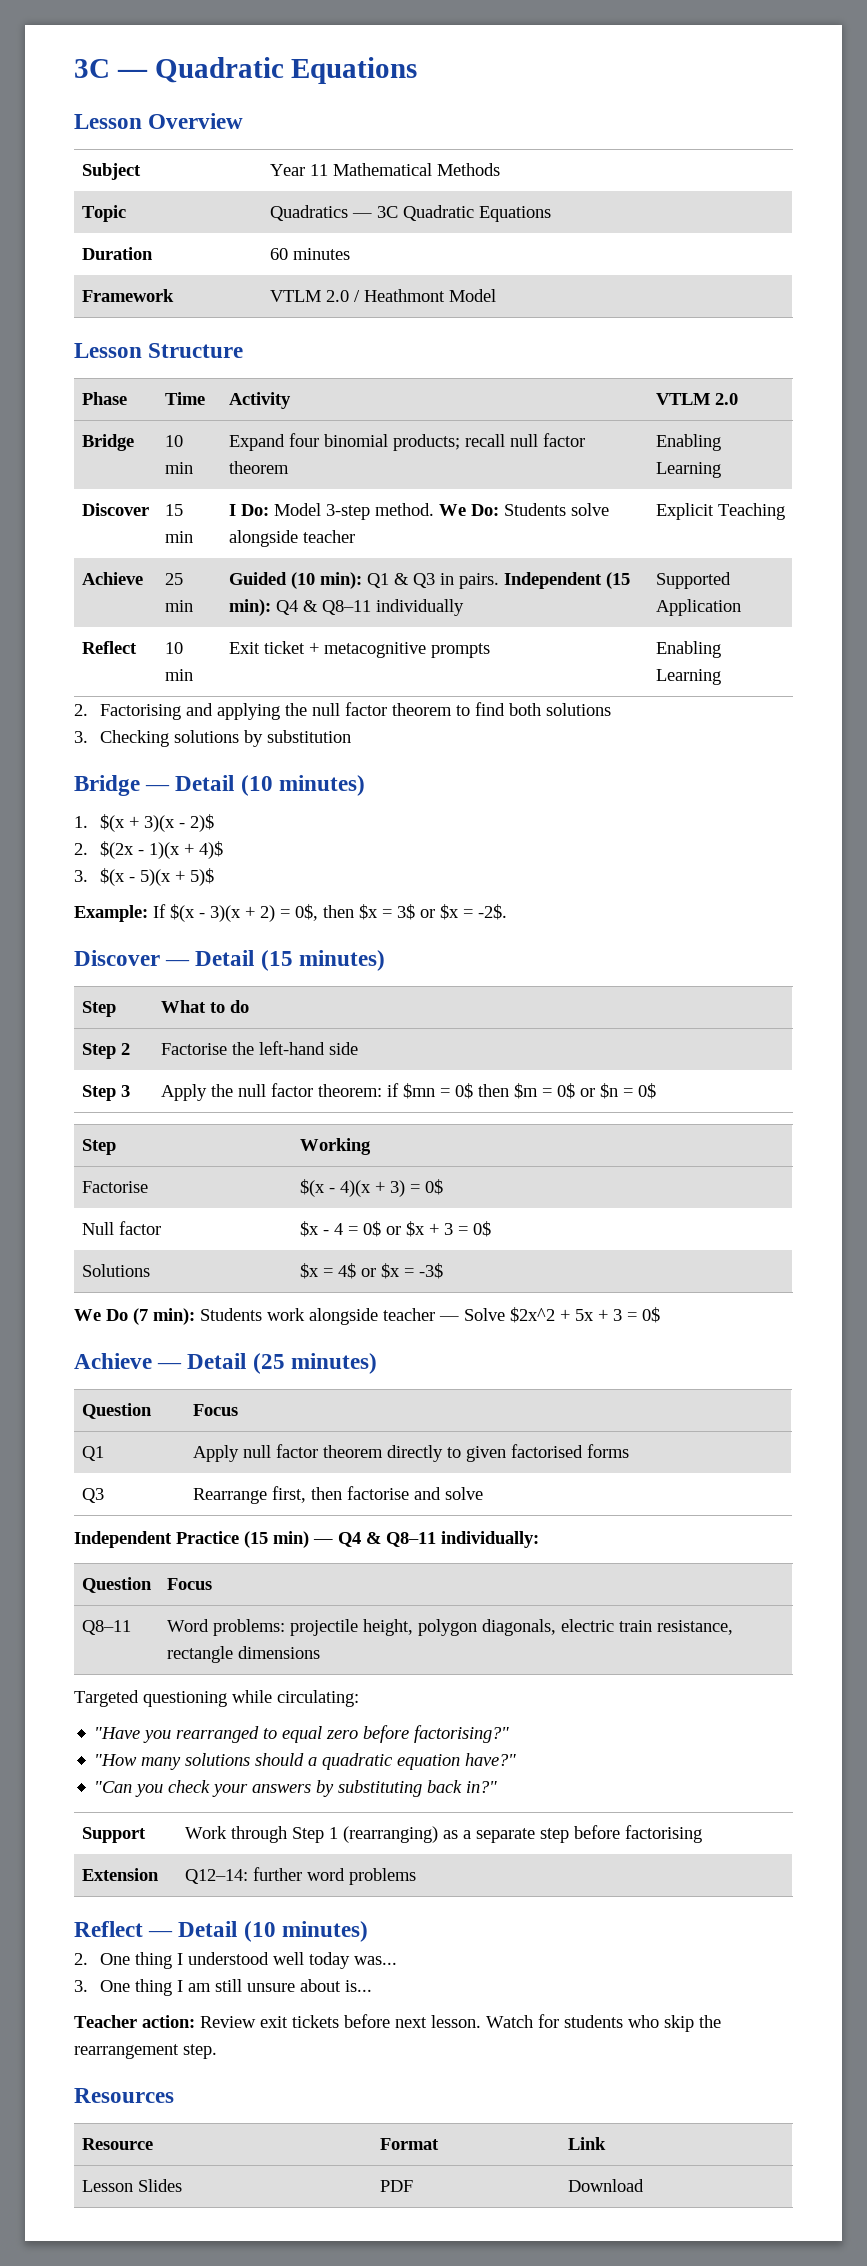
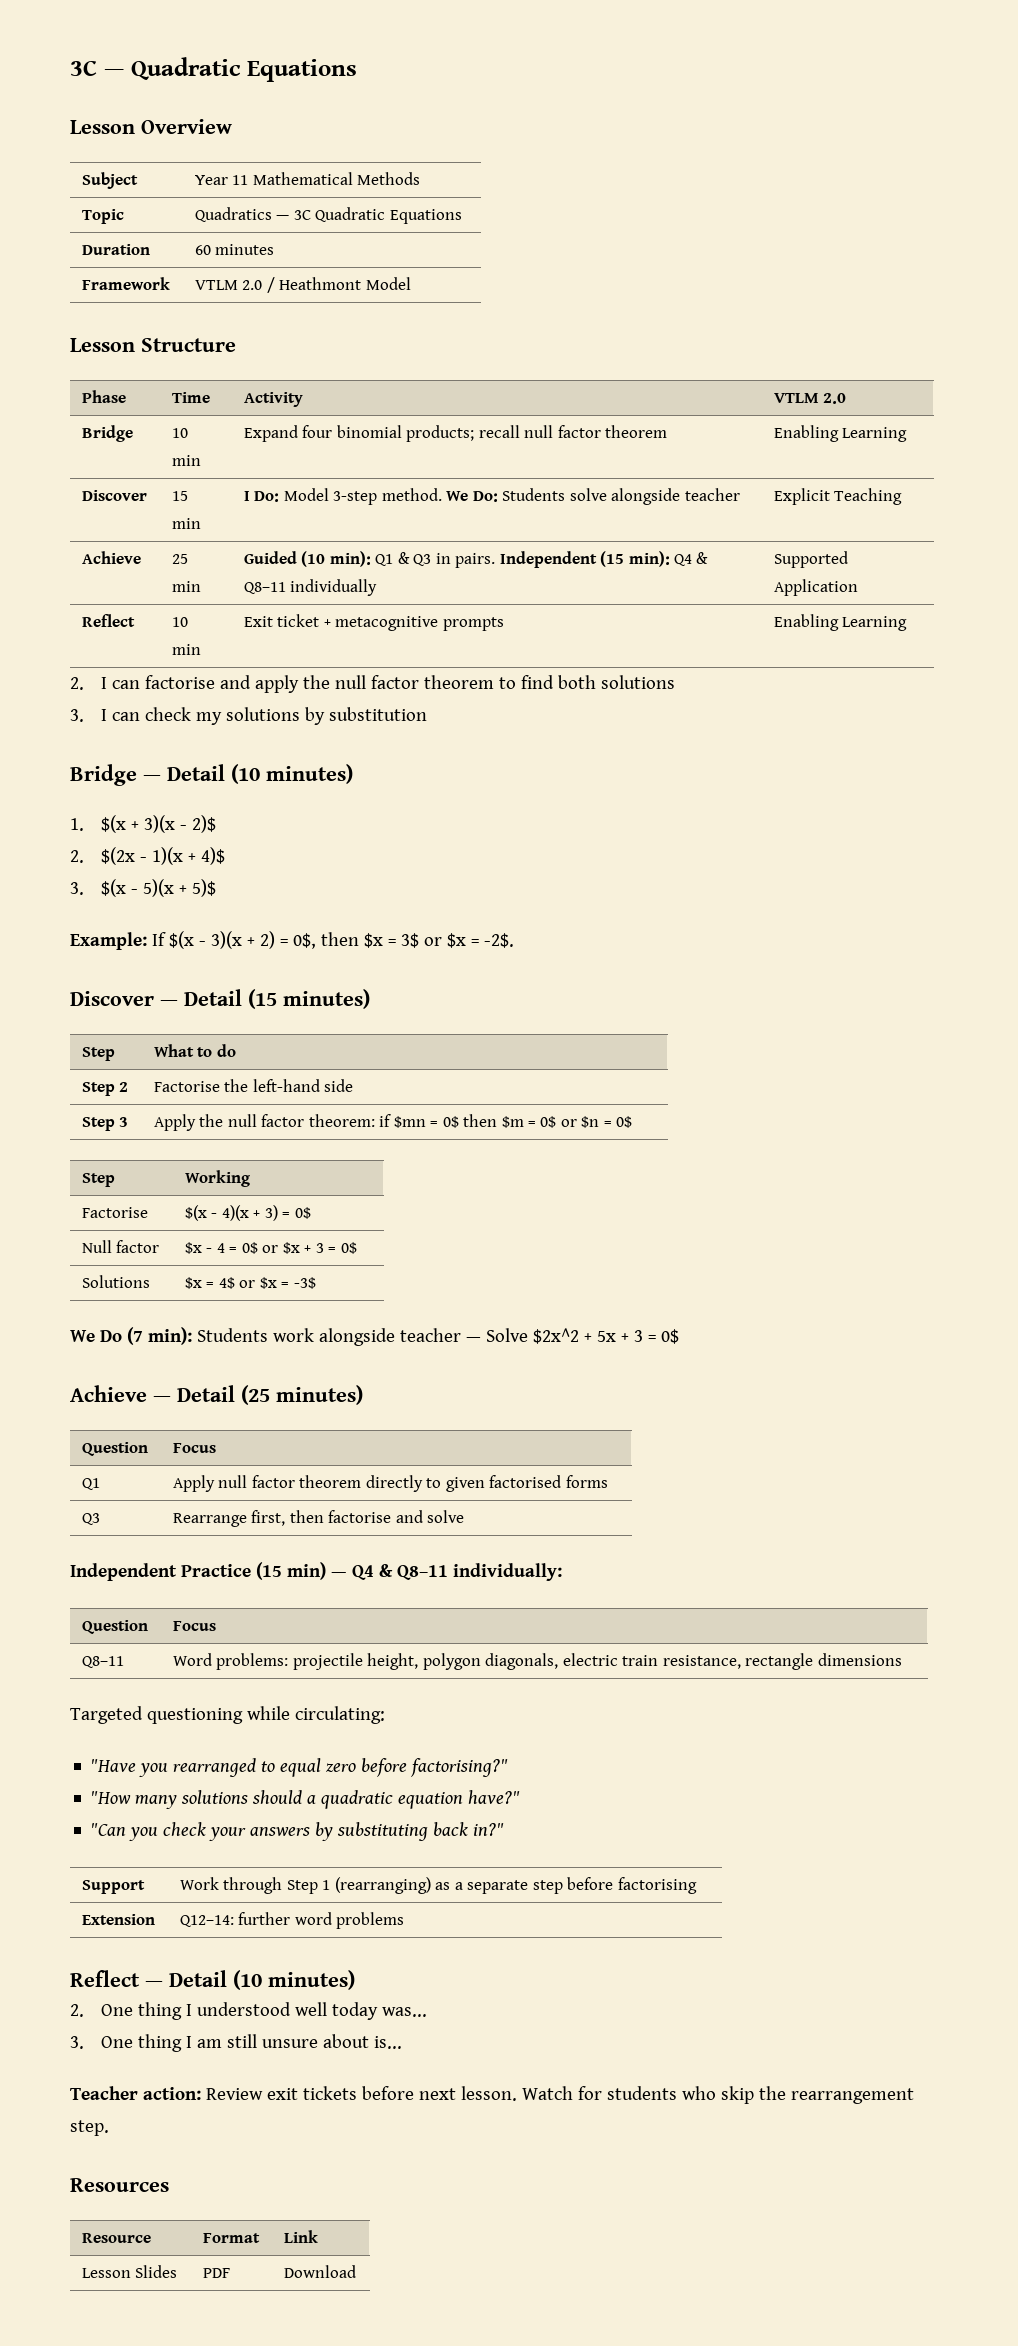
- 2. Factorising and applying the null factor theorem to find both solutions
+ 2. I can factorise and apply the null factor theorem to find both solutions
- 3. Checking solutions by substitution
+ 3. I can check my solutions by substitution

